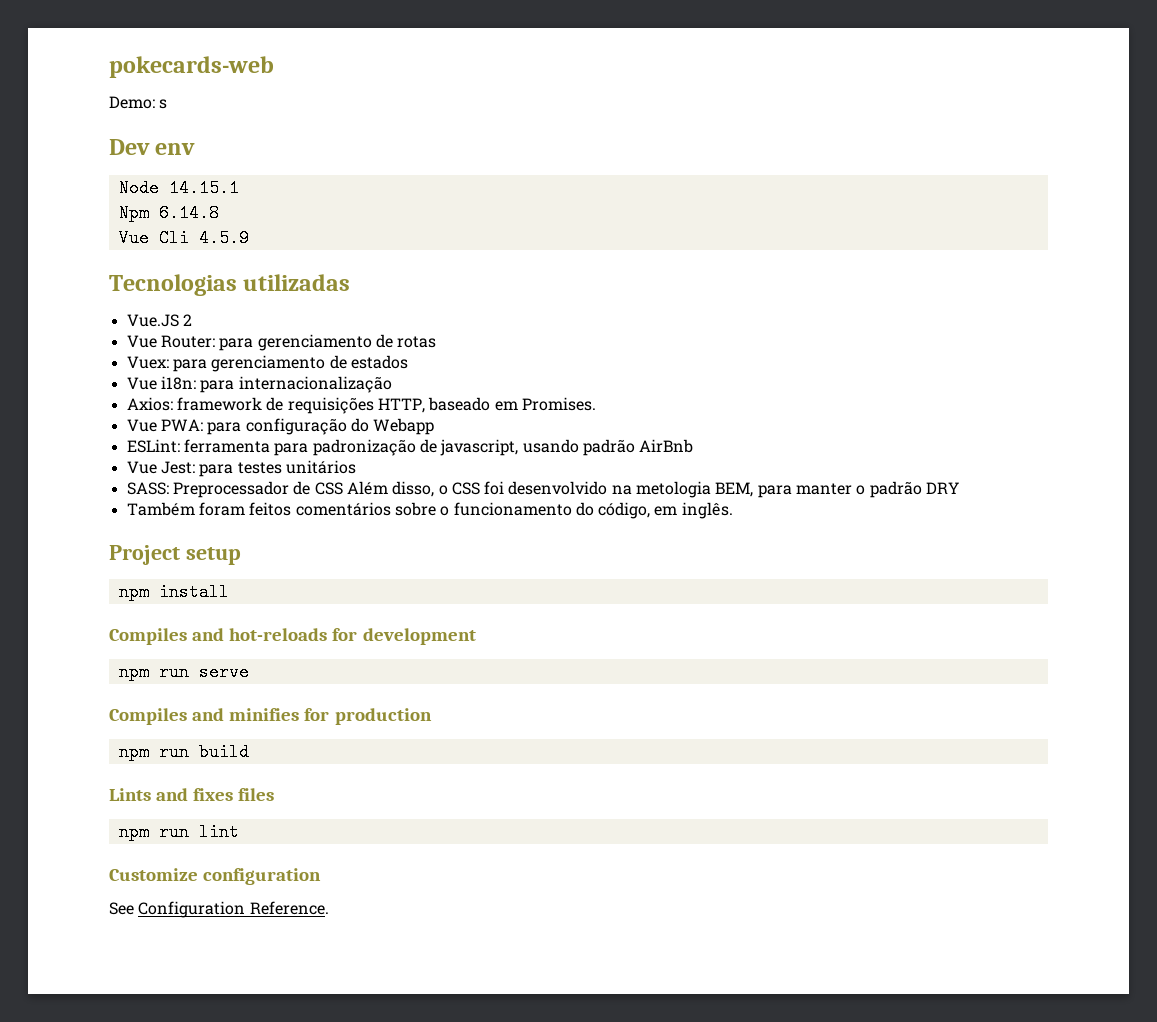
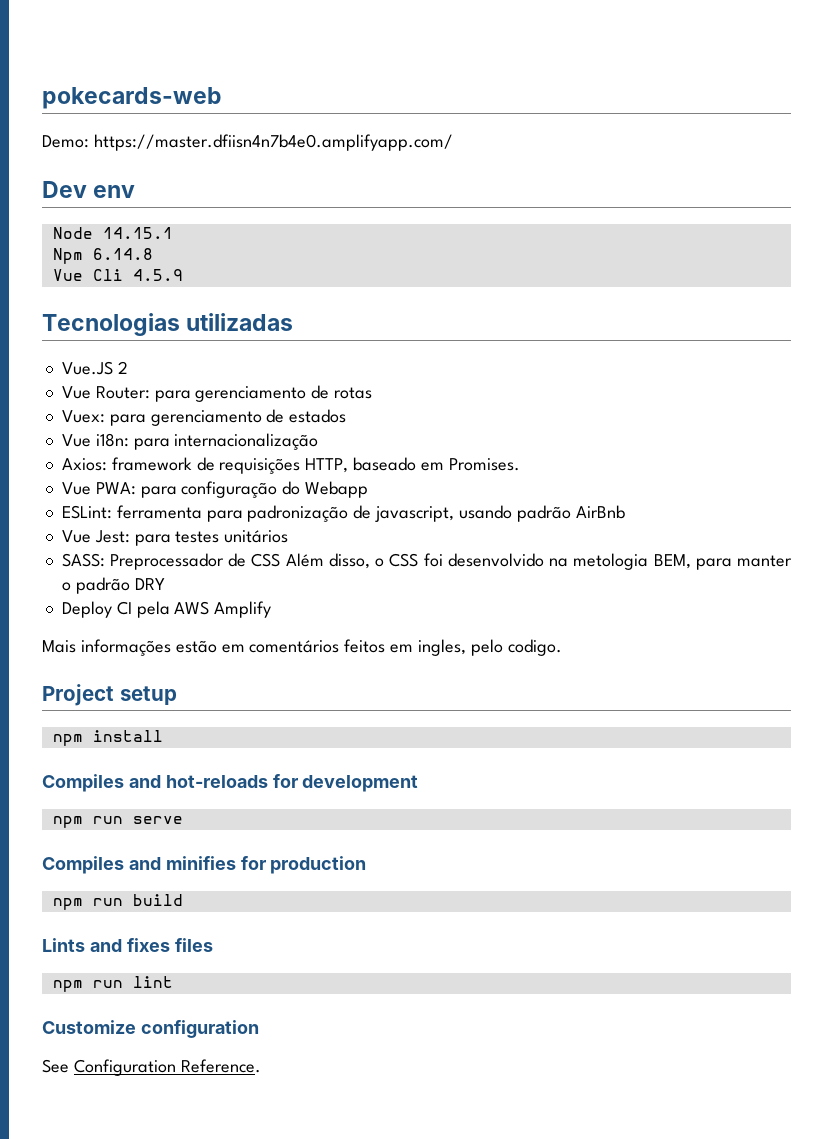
- Demo: s
+ Demo: https://master.dfiisn4n7b4e0.amplifyapp.com/
- Também foram feitos comentários sobre o funcionamento do código, em inglês.
+ Deploy CI pela AWS Amplify
+ Mais informações estão em comentários feitos em ingles, pelo codigo.

